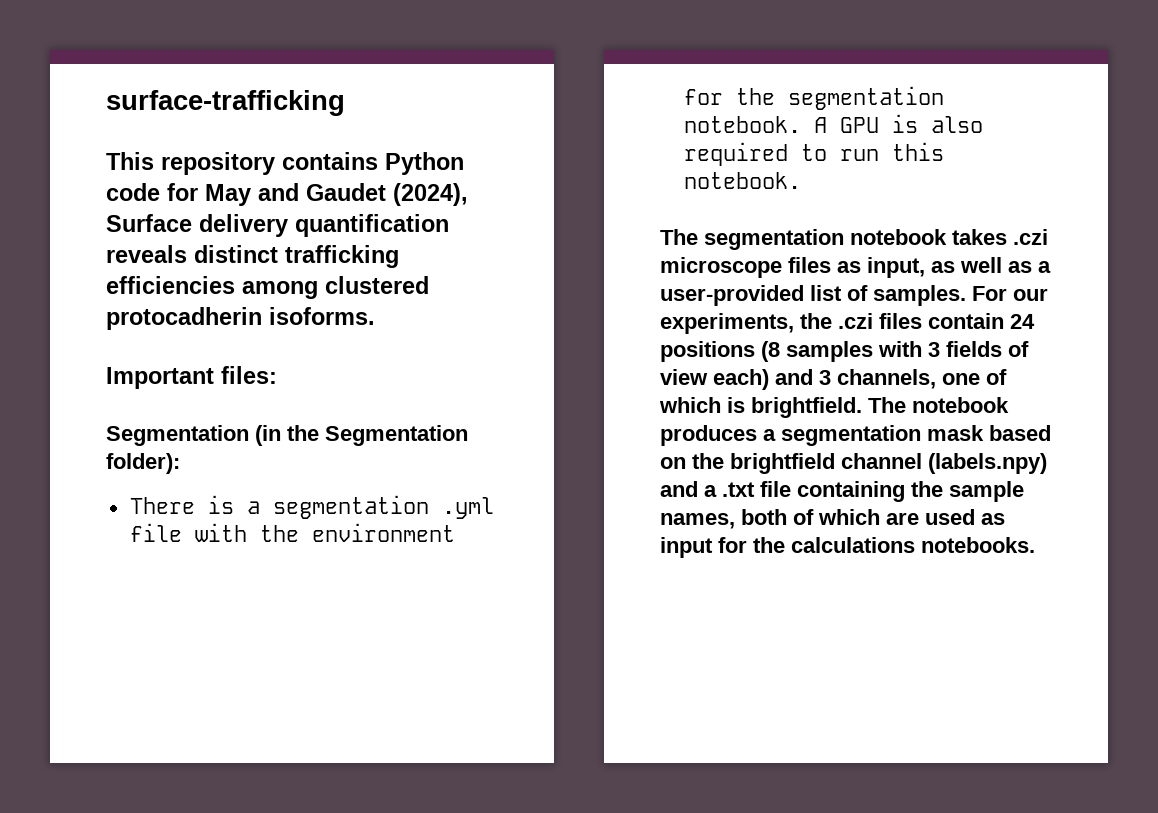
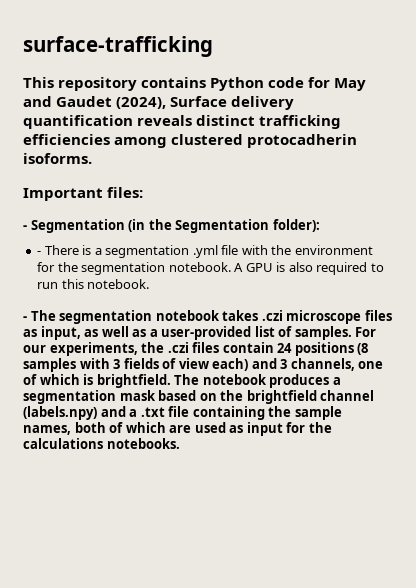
- Segmentation (in the Segmentation folder):
+ - Segmentation (in the Segmentation folder):
- There is a segmentation .yml file with the environment for the segmentation notebook.
+ - There is a segmentation .yml file with the environment for the segmentation notebook.
- The segmentation notebook takes .czi microscope files as input, as well as a user-provided list of samples.
+ - The segmentation notebook takes .czi microscope files as input, as well as a user-provided list of samples.

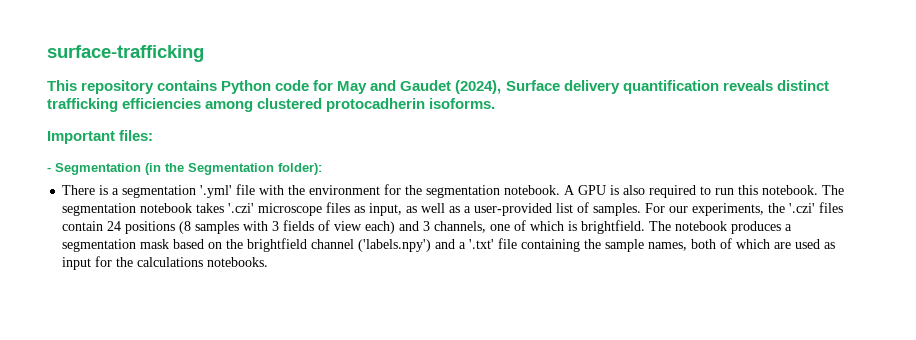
- - There is a segmentation .yml file with the environment for the segmentation notebook.
+ There is a segmentation '.yml' file with the environment for the segmentation notebook.
- A GPU is also required to run this notebook.
- - The segmentation notebook takes .czi microscope files as input, as well as a user-provided list of samples.
+ A GPU is also required to run this notebook. The segmentation notebook takes '.czi' microscope files as input, as well as a user-provided list of samples.
- For our experiments, the .czi files contain 24 positions (8 samples with 3 fields of view each) and 3 channels, one of which is brightfield.
+ For our experiments, the '.czi' files contain 24 positions (8 samples with 3 fields of view each) and 3 channels, one of which is brightfield.
- The notebook produces a segmentation mask based on the brightfield channel (labels.npy) and a .txt file containing the sample names, both of which are used as input for the calculations notebooks.
+ The notebook produces a segmentation mask based on the brightfield channel ('labels.npy') and a '.txt' file containing the sample names, both of which are used as input for the calculations notebooks.

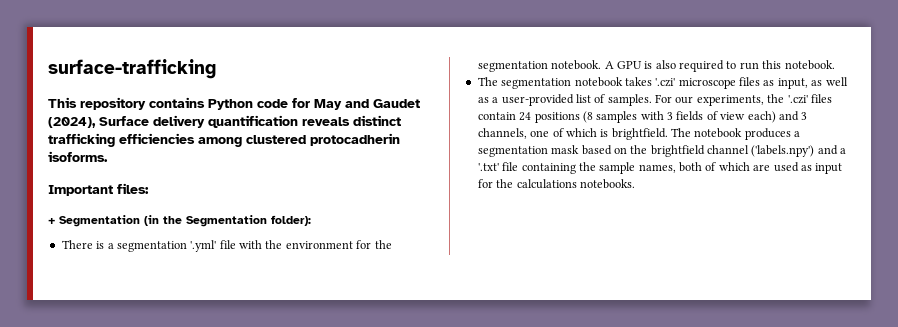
- - Segmentation (in the Segmentation folder):
+ + Segmentation (in the Segmentation folder):
- A GPU is also required to run this notebook. The segmentation notebook takes '.czi' microscope files as input, as well as a user-provided list of samples.
+ A GPU is also required to run this notebook.
+ The segmentation notebook takes '.czi' microscope files as input, as well as a user-provided list of samples.

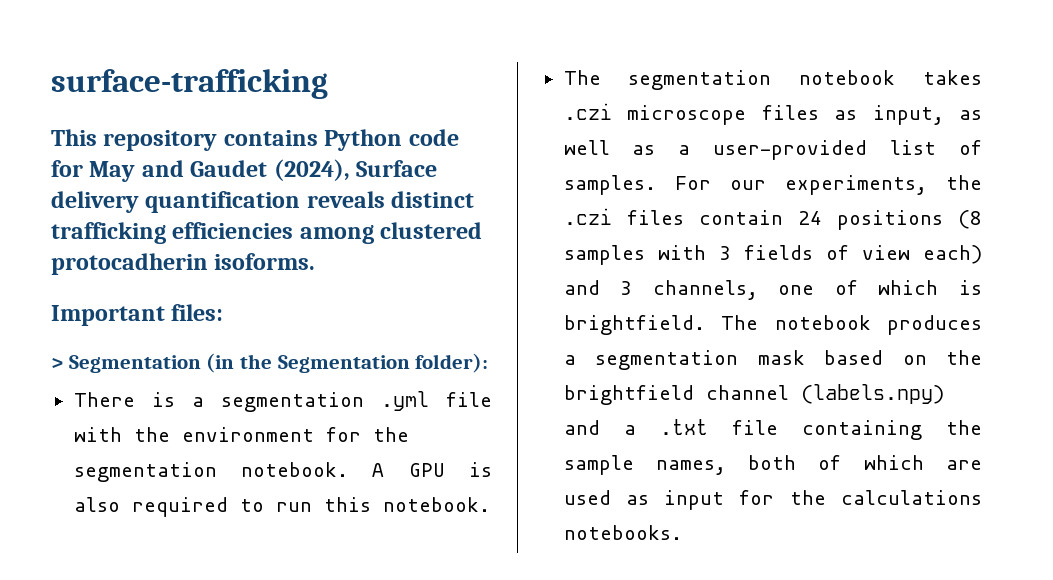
- + Segmentation (in the Segmentation folder):
+ > Segmentation (in the Segmentation folder):
- There is a segmentation '.yml' file with the environment for the segmentation notebook.
+ There is a segmentation .yml file with the environment for the segmentation notebook.
- The segmentation notebook takes '.czi' microscope files as input, as well as a user-provided list of samples.
+ The segmentation notebook takes .czi microscope files as input, as well as a user-provided list of samples.
- For our experiments, the '.czi' files contain 24 positions (8 samples with 3 fields of view each) and 3 channels, one of which is brightfield.
+ For our experiments, the .czi files contain 24 positions (8 samples with 3 fields of view each) and 3 channels, one of which is brightfield.
- The notebook produces a segmentation mask based on the brightfield channel ('labels.npy') and a '.txt' file containing the sample names, both of which are used as input for the calculations notebooks.
+ The notebook produces a segmentation mask based on the brightfield channel (labels.npy) and a .txt file containing the sample names, both of which are used as input for the calculations notebooks.

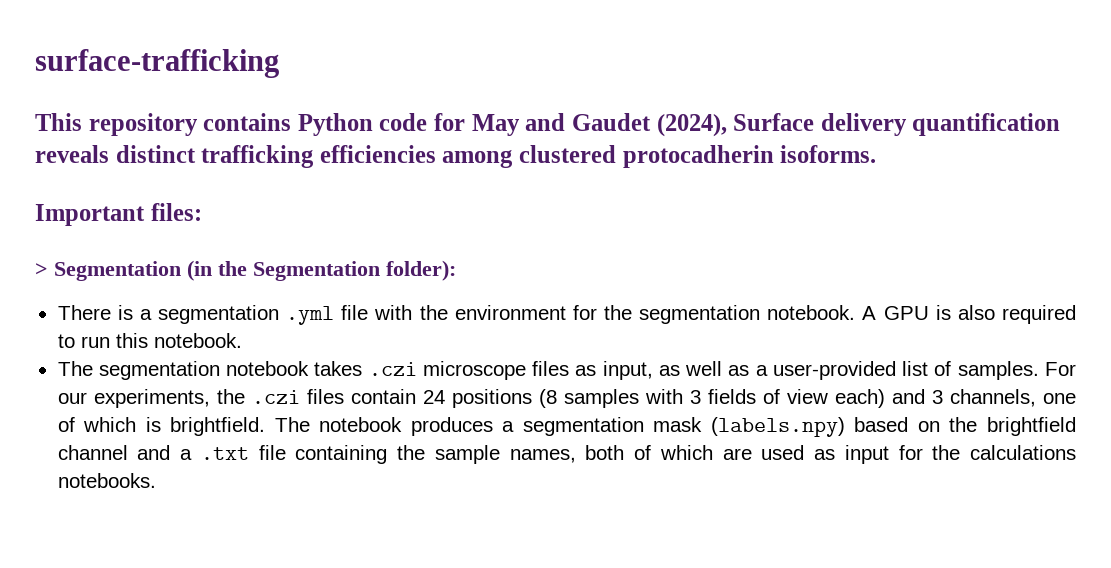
- The notebook produces a segmentation mask based on the brightfield channel (labels.npy) and a .txt file containing the sample names, both of which are used as input for the calculations notebooks.
+ The notebook produces a segmentation mask (labels.npy) based on the brightfield channel and a .txt file containing the sample names, both of which are used as input for the calculations notebooks.

